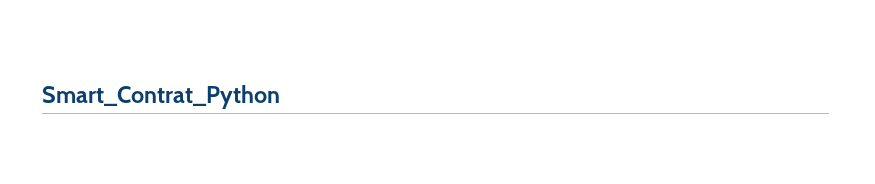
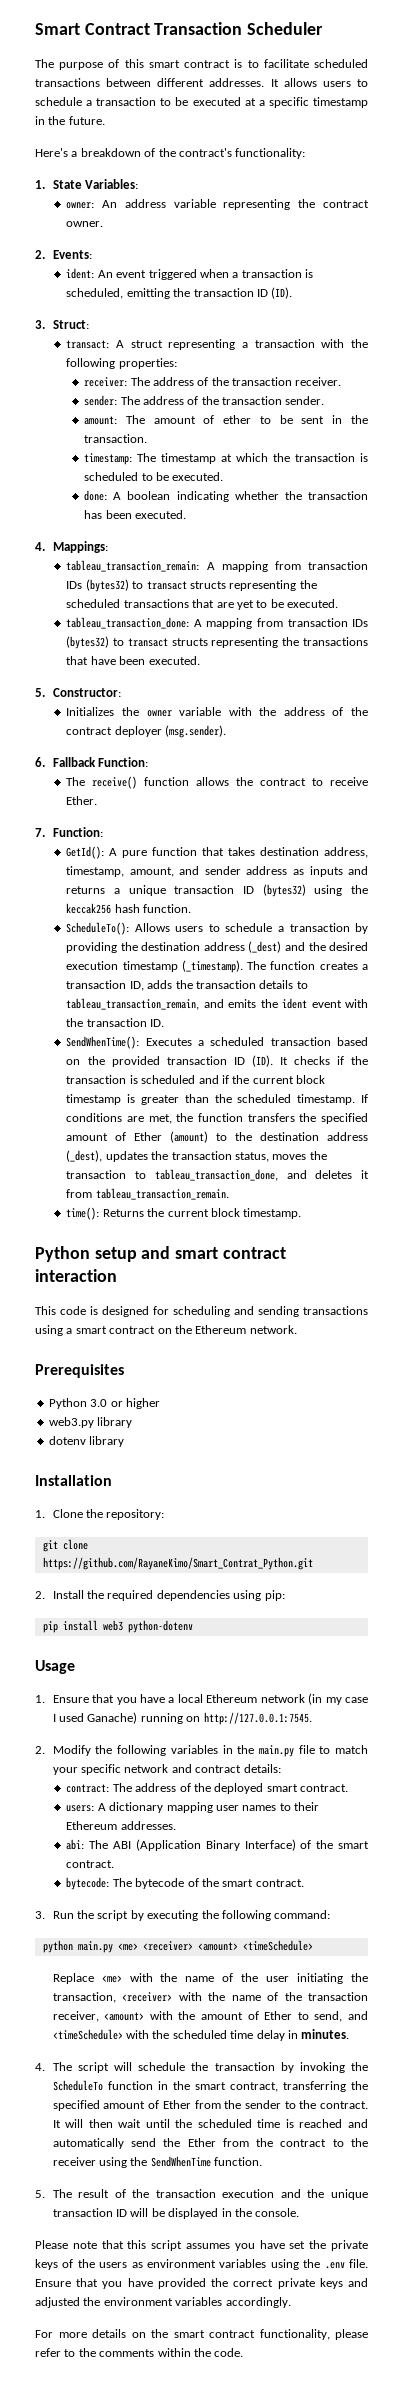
- Smart_Contrat_Python
+ Smart Contract Transaction Scheduler
+ The purpose of this smart contract is to facilitate scheduled transactions between different addresses. It allows users to schedule a transaction to be executed at a specific timestamp in the future.
+ Here's a breakdown of the contract's functionality:
+ 1. State Variables:
+ owner: An address variable representing the contract owner.
+ 2. Events:
+ ident: An event triggered when a transaction is scheduled, emitting the transaction ID (ID).
+ 3. Struct:
+ transact: A struct representing a transaction with the following properties:
+ receiver: The address of the transaction receiver.
+ sender: The address of the transaction sender.
+ amount: The amount of ether to be sent in the transaction.
+ timestamp: The timestamp at which the transaction is scheduled to be executed.
+ done: A boolean indicating whether the transaction has been executed.
+ 4. Mappings:
+ tableau_transaction_remain: A mapping from transaction IDs (bytes32) to transact structs representing the scheduled transactions that are yet to be executed.
+ tableau_transaction_done: A mapping from transaction IDs (bytes32) to transact structs representing the transactions that have been executed.
+ 5. Constructor:
+ Initializes the owner variable with the address of the contract deployer (msg.sender).
+ 6. Fallback Function:
+ The receive() function allows the contract to receive Ether.
+ 7. Function:
+ GetId(): A pure function that takes destination address, timestamp, amount, and sender address as inputs and returns a unique transaction ID (bytes32) using the keccak256 hash function.
+ ScheduleTo(): Allows users to schedule a transaction by providing the destination address (_dest) and the desired execution timestamp (_timestamp). The function creates a transaction ID, adds the transaction details to tableau_transaction_remain, and emits the ident event with the transaction ID.
+ SendWhenTime(): Executes a scheduled transaction based on the provided transaction ID (ID). It checks if the transaction is scheduled and if the current block timestamp is greater than the scheduled timestamp. If conditions are met, the function transfers the specified amount of Ether (amount) to the destination address (_dest), updates the transaction status, moves the transaction to tableau_transaction_done, and deletes it from tableau_transaction_remain.
+ time(): Returns the current block timestamp.
+ Python setup and smart contract interaction
+ This code is designed for scheduling and sending transactions using a smart contract on the Ethereum network.
+ Prerequisites
+ Python 3.0 or higher
+ web3.py library
+ dotenv library
+ Installation
+ 1. Clone the repository:
+ git clone https://github.com/RayaneKimo/Smart_Contrat_Python.git
+ 2. Install the required dependencies using pip:
+ pip install web3 python-dotenv
+ Usage
+ 1. Ensure that you have a local Ethereum network (in my case I used Ganache) running on http://127.0.0.1:7545.
+ 2. Modify the following variables in the main.py file to match your specific network and contract details:
+ contract: The address of the deployed smart contract.
+ users: A dictionary mapping user names to their Ethereum addresses.
+ abi: The ABI (Application Binary Interface) of the smart contract.
+ bytecode: The bytecode of the smart contract.
+ 3. Run the script by executing the following command:
+ python main.py <me> <receiver> <amount> <timeSchedule>
+ Replace <me> with the name of the user initiating the transaction, <receiver> with the name of the transaction receiver, <amount> with the amount of Ether to send, and <timeSchedule> with the scheduled time delay in minutes.
+ 4. The script will schedule the transaction by invoking the ScheduleTo function in the smart contract, transferring the specified amount of Ether from the sender to the contract. It will then wait until the scheduled time is reached and automatically send the Ether from the contract to the receiver using the SendWhenTime function.
+ 5. The result of the transaction execution and the unique transaction ID will be displayed in the console.
+ Please note that this script assumes you have set the private keys of the users as environment variables using the .env file. Ensure that you have provided the correct private keys and adjusted the environment variables accordingly.
+ For more details on the smart contract functionality, please refer to the comments within the code.

